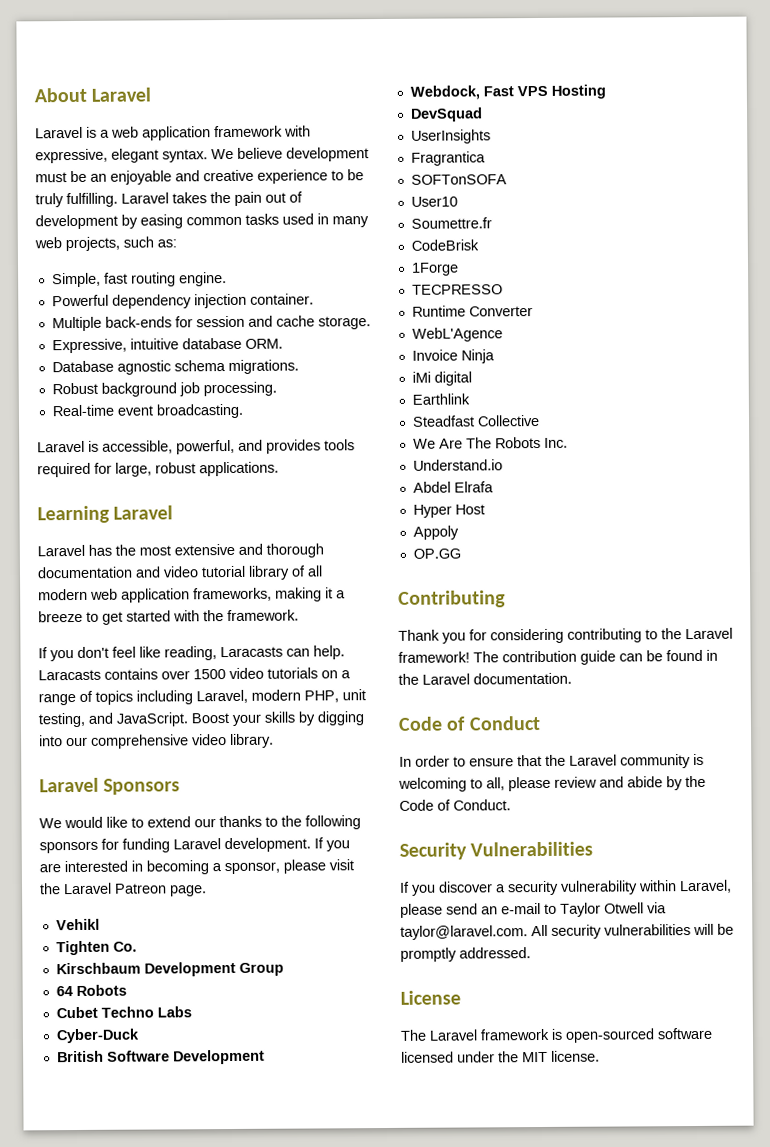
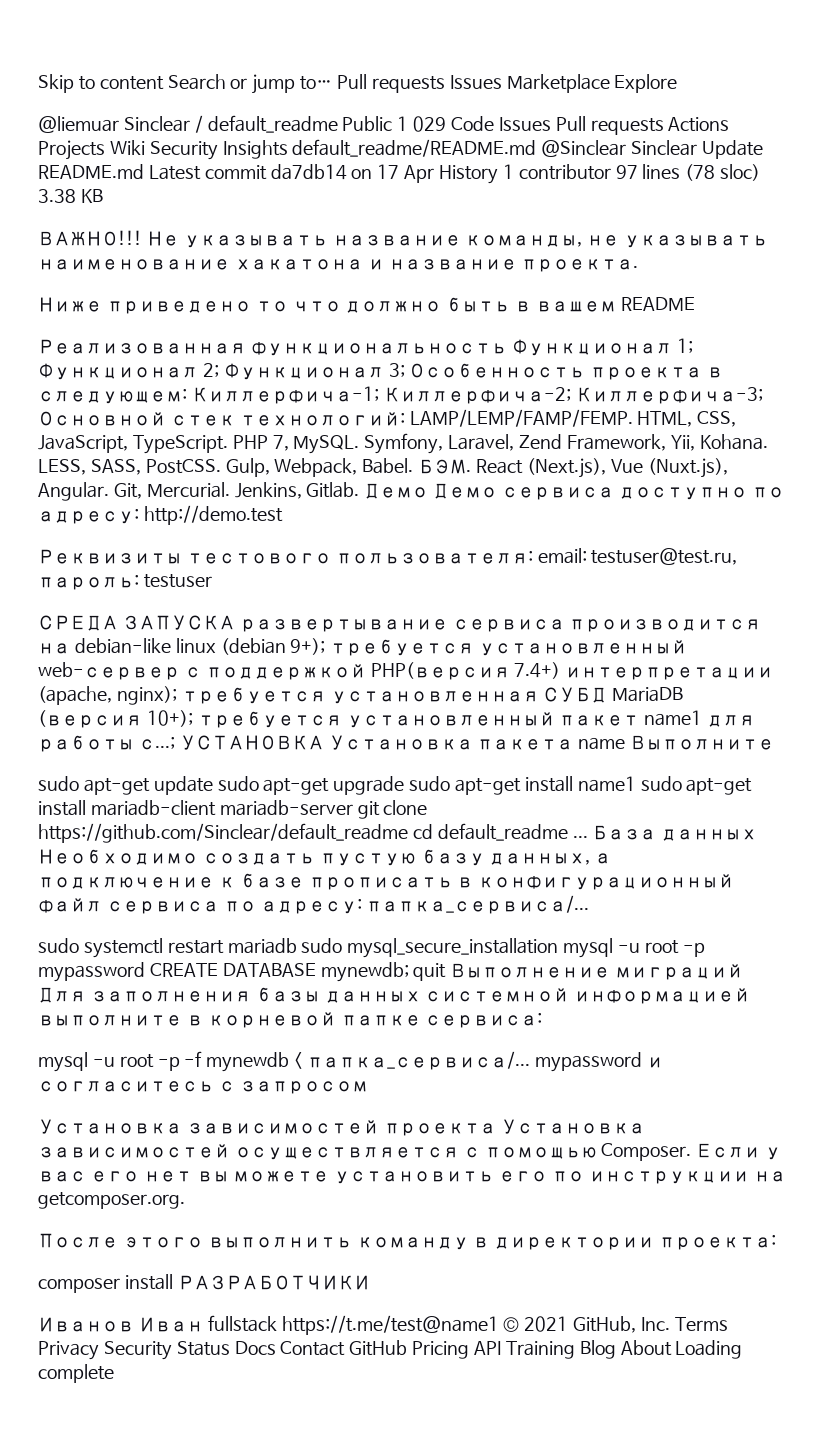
- About Laravel
- Laravel is a web application framework with expressive, elegant syntax. We believe development must be an enjoyable and creative experience to be truly fulfilling. Laravel takes the pain out of development by easing common tasks used in many web projects, such as:
- Simple, fast routing engine.
- Powerful dependency injection container.
- Multiple back-ends for session and cache storage.
- Expressive, intuitive database ORM.
- Database agnostic schema migrations.
- Robust background job processing.
- Real-time event broadcasting.
- Laravel is accessible, powerful, and provides tools required for large, robust applications.
- Learning Laravel
- Laravel has the most extensive and thorough documentation and video tutorial library of all modern web application frameworks, making it a breeze to get started with the framework.
- If you don't feel like reading, Laracasts can help. Laracasts contains over 1500 video tutorials on a range of topics including Laravel, modern PHP, unit testing, and JavaScript. Boost your skills by digging into our comprehensive video library.
- Laravel Sponsors
- We would like to extend our thanks to the following sponsors for funding Laravel development. If you are interested in becoming a sponsor, please visit the Laravel Patreon page.
- Vehikl
- Tighten Co.
- Kirschbaum Development Group
- 64 Robots
- Cubet Techno Labs
- Cyber-Duck
- British Software Development
- Webdock, Fast VPS Hosting
- DevSquad
- UserInsights
- Fragrantica
- SOFTonSOFA
- User10
- Soumettre.fr
- CodeBrisk
- 1Forge
- TECPRESSO
- Runtime Converter
- WebL'Agence
- Invoice Ninja
- iMi digital
- Earthlink
- Steadfast Collective
- We Are The Robots Inc.
- Understand.io
- Abdel Elrafa
- Hyper Host
- Appoly
- OP.GG
- Contributing
- Thank you for considering contributing to the Laravel framework! The contribution guide can be found in the Laravel documentation.
- Code of Conduct
- In order to ensure that the Laravel community is welcoming to all, please review and abide by the Code of Conduct.
- Security Vulnerabilities
- If you discover a security vulnerability within Laravel, please send an e-mail to Taylor Otwell via taylor@laravel.com. All security vulnerabilities will be promptly addressed.
- License
- The Laravel framework is open-sourced software licensed under the MIT license.
+ Skip to content Search or jump to… Pull requests Issues Marketplace Explore
+ @liemuar Sinclear / default_readme Public 1 029 Code Issues Pull requests Actions Projects Wiki Security Insights default_readme/README.md @Sinclear Sinclear Update README.md Latest commit da7db14 on 17 Apr History 1 contributor 97 lines (78 sloc) 3.38 KB
+ ВАЖНО!!! Не указывать название команды, не указывать наименование хакатона и название проекта.
+ Ниже приведено то что должно быть в вашем README
+ Реализованная функциональность Функционал 1; Функционал 2; Функционал 3; Особенность проекта в следующем: Киллерфича-1; Киллерфича-2; Киллерфича-3; Основной стек технологий: LAMP/LEMP/FAMP/FEMP. HTML, CSS, JavaScript, TypeScript. PHP 7, MySQL. Symfony, Laravel, Zend Framework, Yii, Kohana. LESS, SASS, PostCSS. Gulp, Webpack, Babel. БЭМ. React (Next.js), Vue (Nuxt.js), Angular. Git, Mercurial. Jenkins, Gitlab. Демо Демо сервиса доступно по адресу: http://demo.test
+ Реквизиты тестового пользователя: email: testuser@test.ru, пароль: testuser
+ СРЕДА ЗАПУСКА развертывание сервиса производится на debian-like linux (debian 9+); требуется установленный web-сервер с поддержкой PHP(версия 7.4+) интерпретации (apache, nginx); требуется установленная СУБД MariaDB (версия 10+); требуется установленный пакет name1 для работы с...; УСТАНОВКА Установка пакета name Выполните
+ sudo apt-get update sudo apt-get upgrade sudo apt-get install name1 sudo apt-get install mariadb-client mariadb-server git clone https://github.com/Sinclear/default_readme cd default_readme ... База данных Необходимо создать пустую базу данных, а подключение к базе прописать в конфигурационный файл сервиса по адресу: папка_сервиса/...
+ sudo systemctl restart mariadb sudo mysql_secure_installation mysql -u root -p mypassword CREATE DATABASE mynewdb; quit Выполнение миграций Для заполнения базы данных системной информацией выполните в корневой папке сервиса:
+ mysql -u root -p -f mynewdb < папка_сервиса/... mypassword и согласитесь с запросом
+ Установка зависимостей проекта Установка зависимостей осуществляется с помощью Composer. Если у вас его нет вы можете установить его по инструкции на getcomposer.org.
+ После этого выполнить команду в директории проекта:
+ composer install РАЗРАБОТЧИКИ
+ Иванов Иван fullstack https://t.me/test@name1 © 2021 GitHub, Inc. Terms Privacy Security Status Docs Contact GitHub Pricing API Training Blog About Loading complete

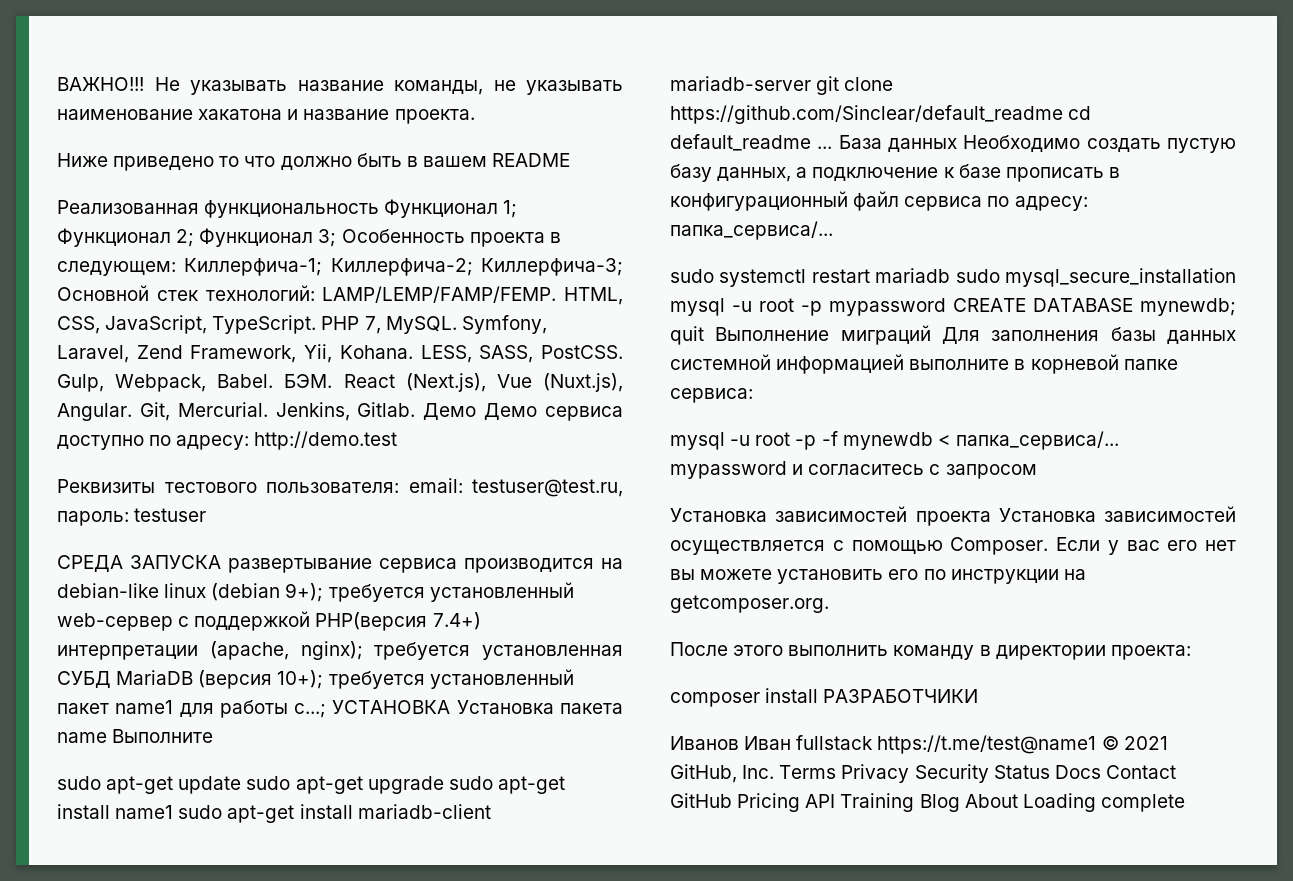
- Skip to content Search or jump to… Pull requests Issues Marketplace Explore
- @liemuar Sinclear / default_readme Public 1 029 Code Issues Pull requests Actions Projects Wiki Security Insights default_readme/README.md @Sinclear Sinclear Update README.md Latest commit da7db14 on 17 Apr History 1 contributor 97 lines (78 sloc) 3.38 KB

